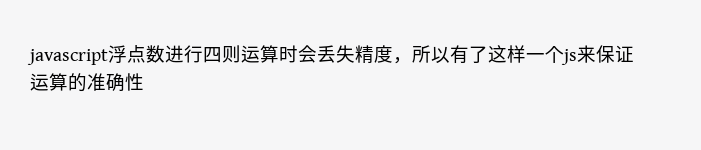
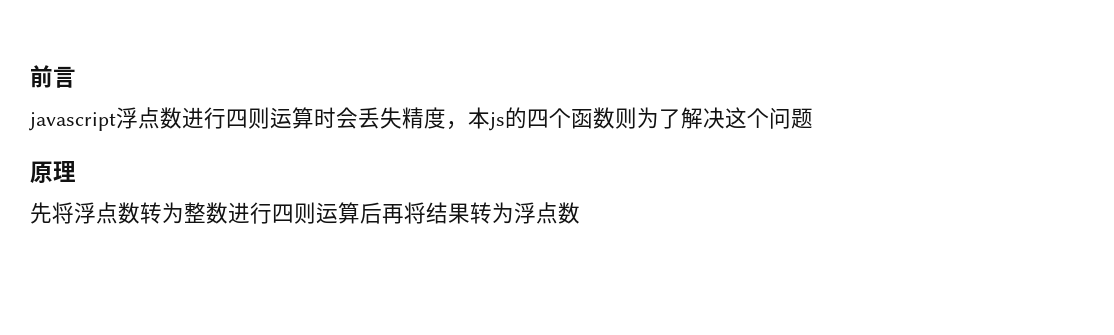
+ 前言
- javascript浮点数进行四则运算时会丢失精度，所以有了这样一个js来保证运算的准确性
+ javascript浮点数进行四则运算时会丢失精度，本js的四个函数则为了解决这个问题
+ 原理
+ 先将浮点数转为整数进行四则运算后再将结果转为浮点数

